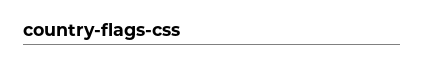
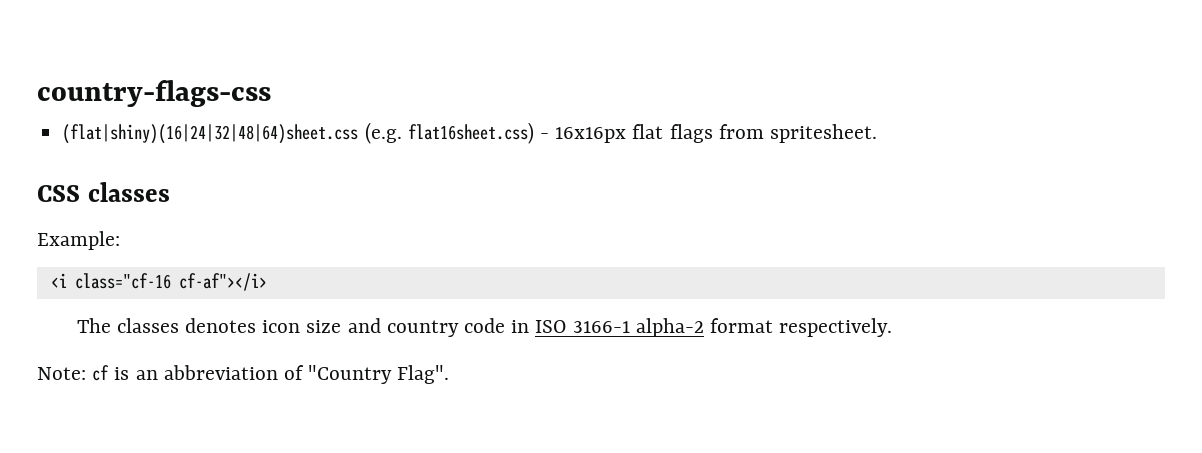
+ (flat|shiny)(16|24|32|48|64)sheet.css (e.g. flat16sheet.css) - 16x16px flat flags from spritesheet.
+ CSS classes
+ Example:
+ <i class="cf-16 cf-af"></i>
+ The classes denotes icon size and country code in ISO 3166-1 alpha-2 format respectively.
+ Note: cf is an abbreviation of "Country Flag".

